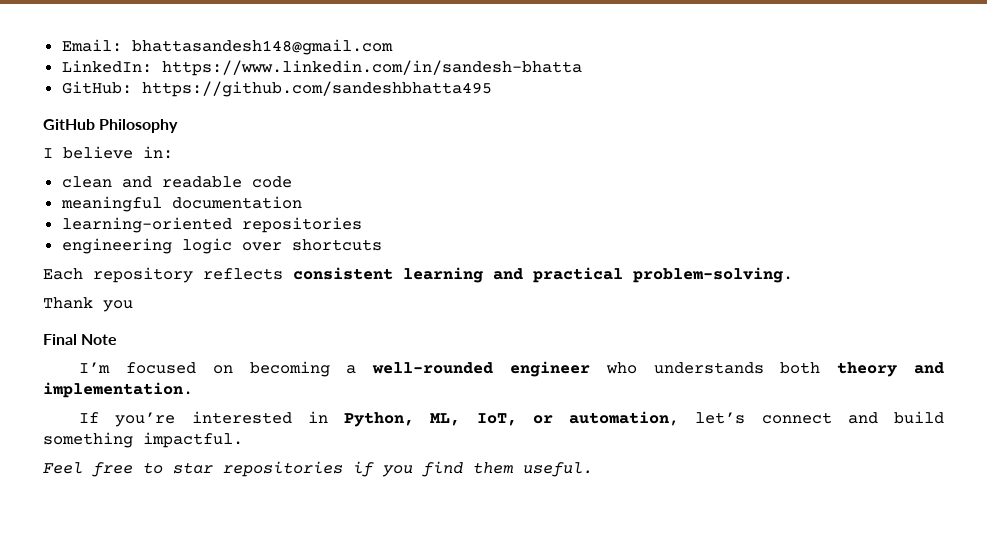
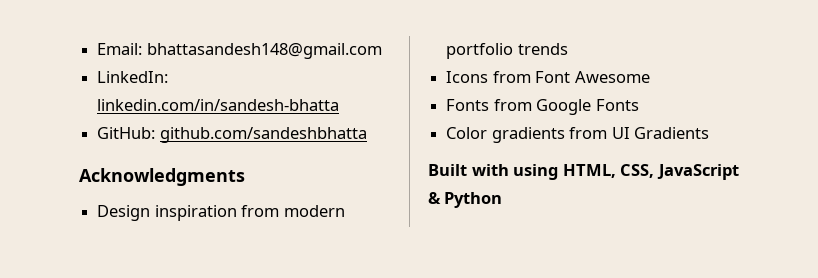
- LinkedIn: https://www.linkedin.com/in/sandesh-bhatta
+ LinkedIn: linkedin.com/in/sandesh-bhatta
- GitHub: https://github.com/sandeshbhatta495
- GitHub Philosophy
- I believe in:
- clean and readable code
- meaningful documentation
- learning-oriented repositories
- engineering logic over shortcuts
- Each repository reflects consistent learning and practical problem-solving.
- Thank you
- Final Note
- I’m focused on becoming a well-rounded engineer who understands both theory and implementation.
- If you’re interested in Python, ML, IoT, or automation, let’s connect and build something impactful.
- Feel free to star repositories if you find them useful.
+ GitHub: github.com/sandeshbhatta
+ Acknowledgments
+ Design inspiration from modern portfolio trends
+ Icons from Font Awesome
+ Fonts from Google Fonts
+ Color gradients from UI Gradients
+ Built with using HTML, CSS, JavaScript & Python

